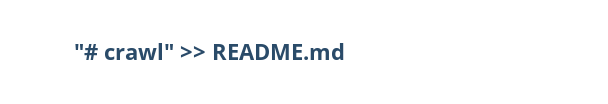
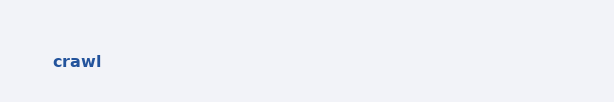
- "# crawl" >> README.md
+ crawl

